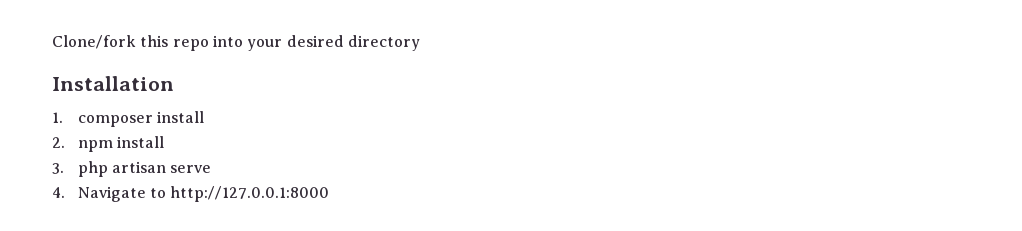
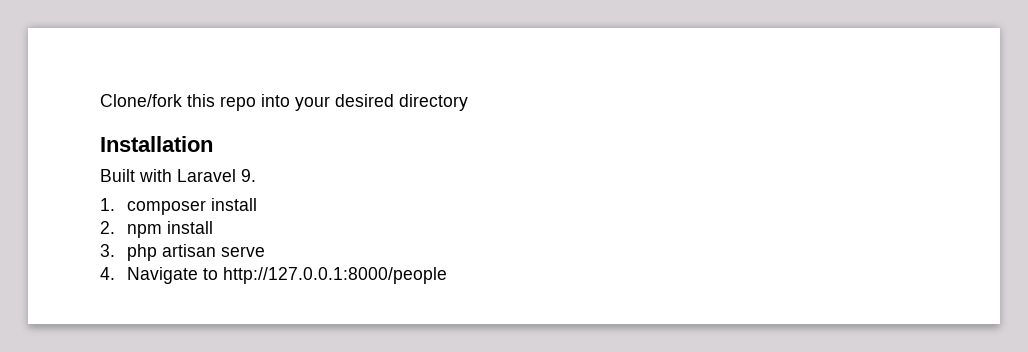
+ Built with Laravel 9.
- 4. Navigate to http://127.0.0.1:8000
+ 4. Navigate to http://127.0.0.1:8000/people

